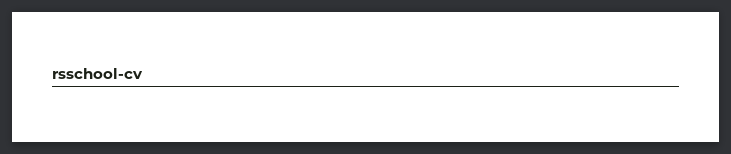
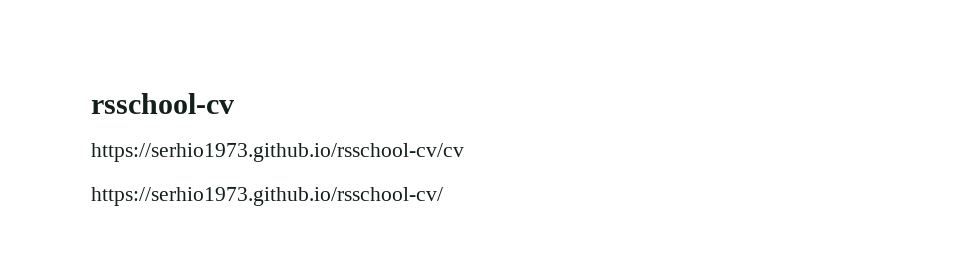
+ https://serhio1973.github.io/rsschool-cv/cv
+ https://serhio1973.github.io/rsschool-cv/

